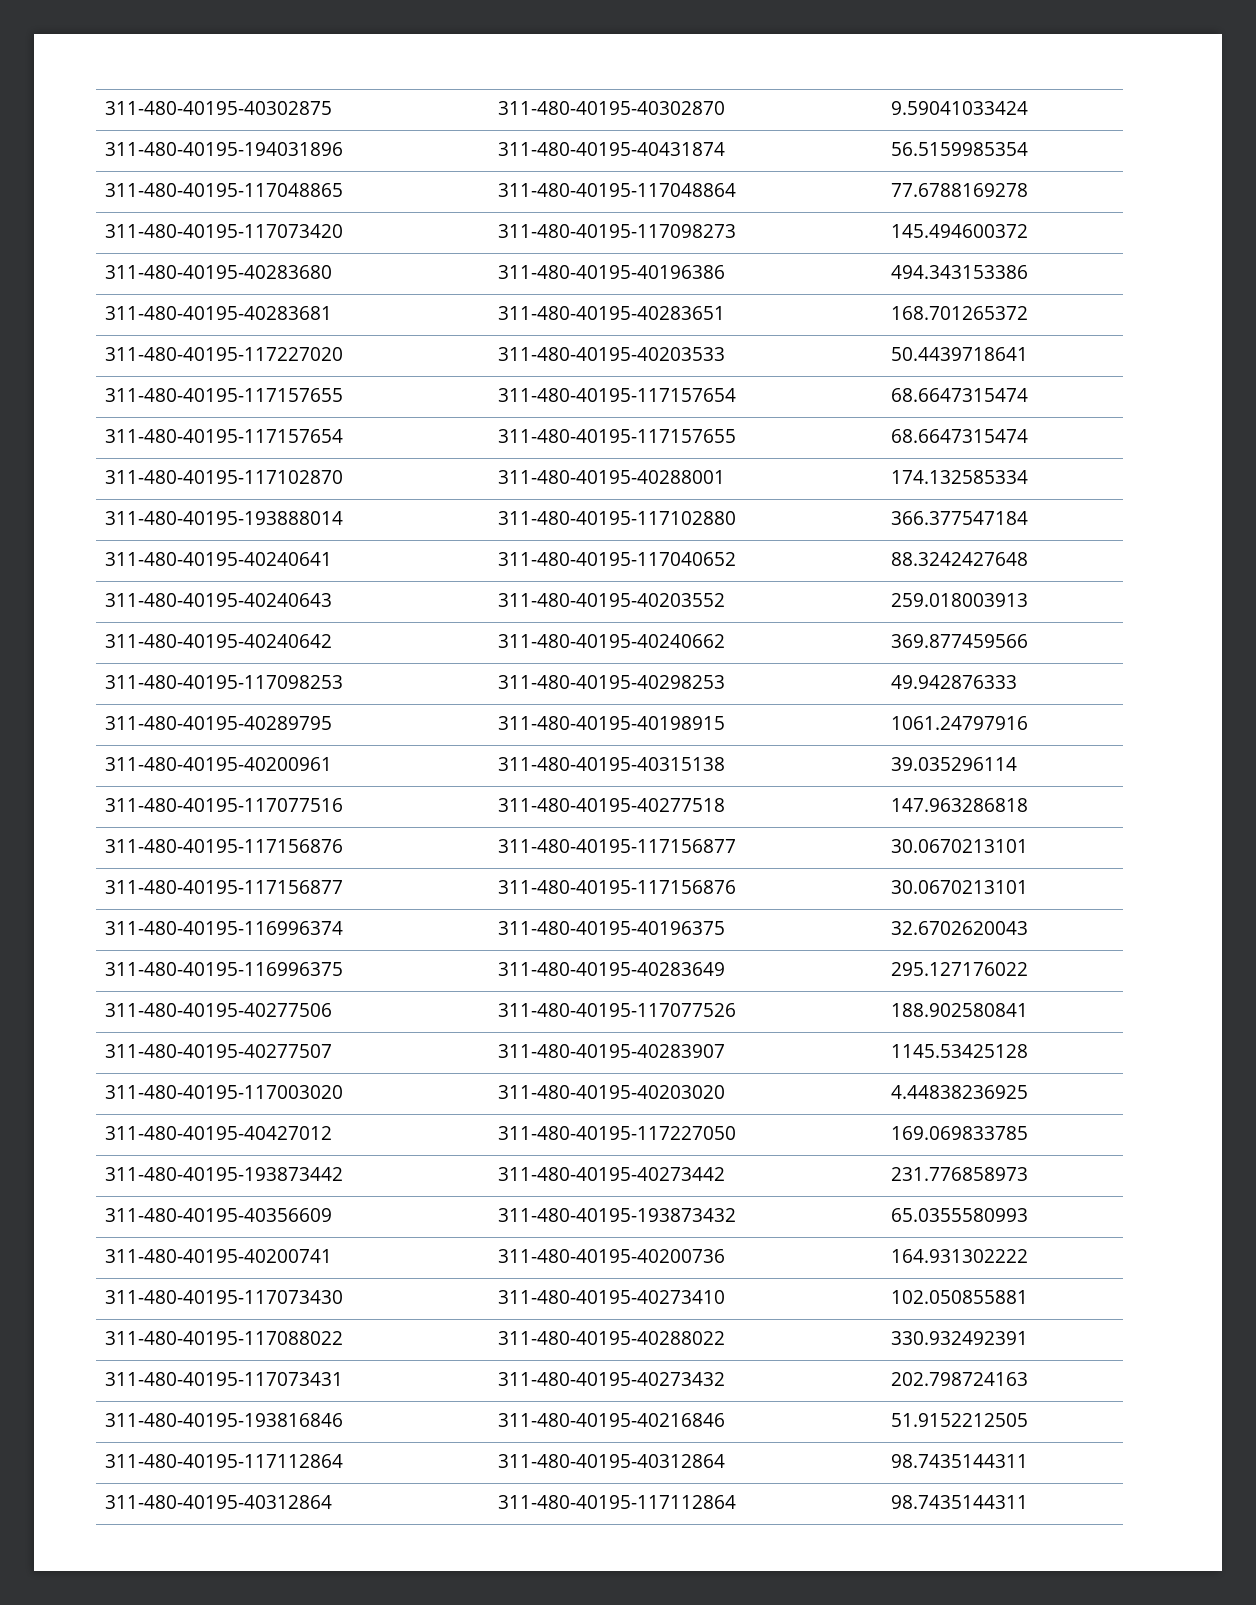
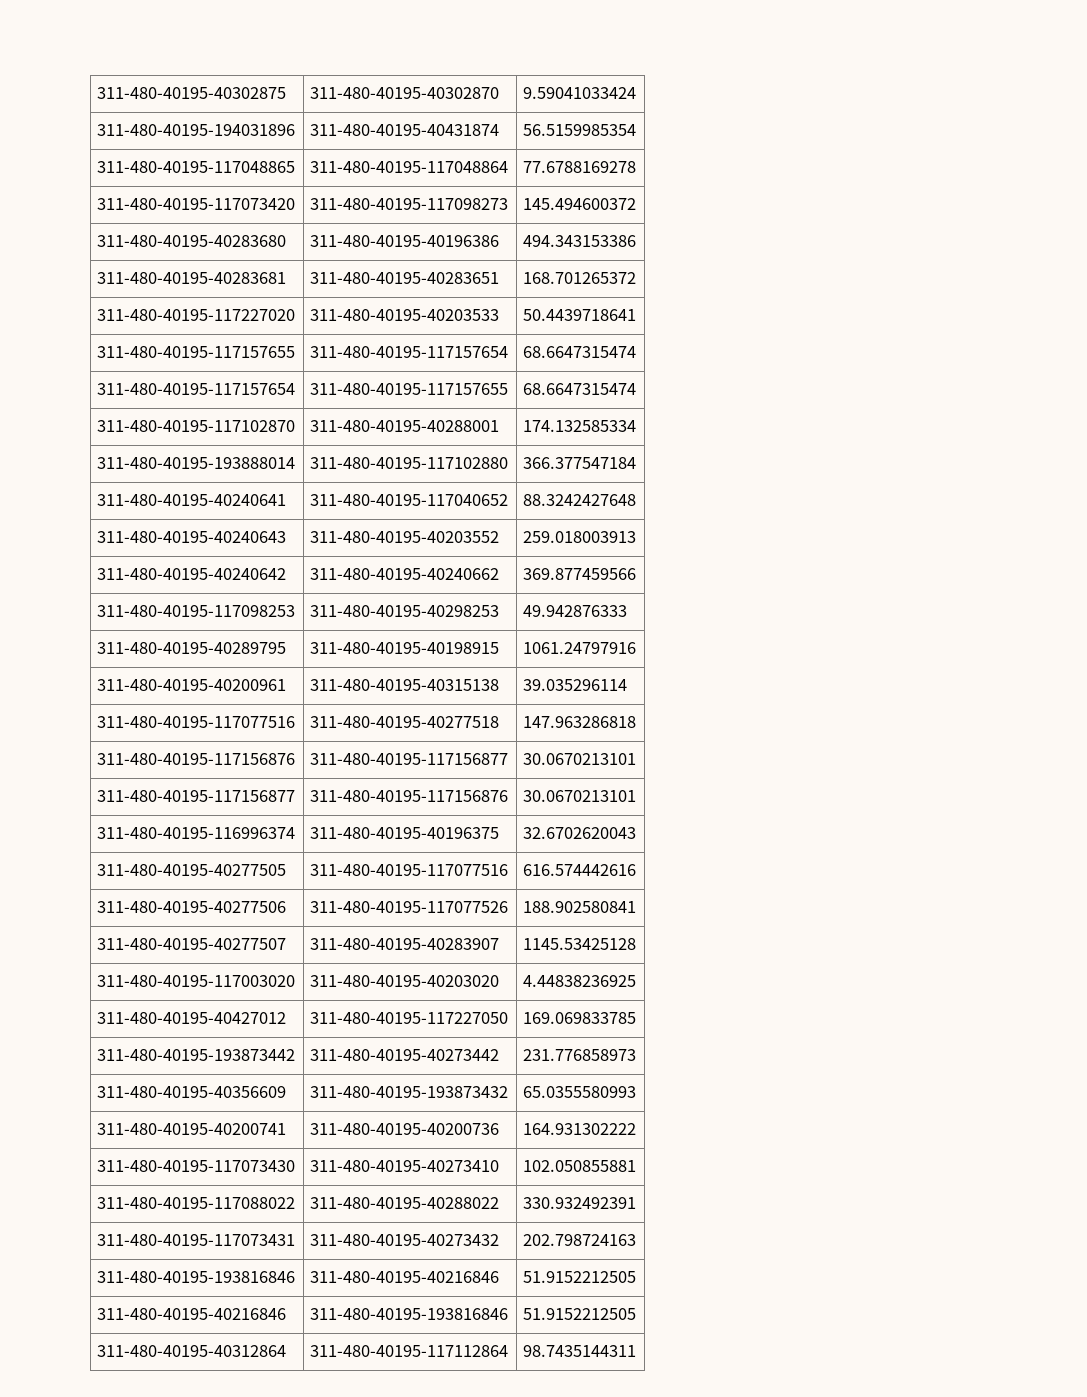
- 311-480-40195-116996375 | 311-480-40195-40283649 | 295.127176022
+ 311-480-40195-40277505 | 311-480-40195-117077516 | 616.574442616
- 311-480-40195-117112864 | 311-480-40195-40312864 | 98.7435144311
+ 311-480-40195-40216846 | 311-480-40195-193816846 | 51.9152212505

